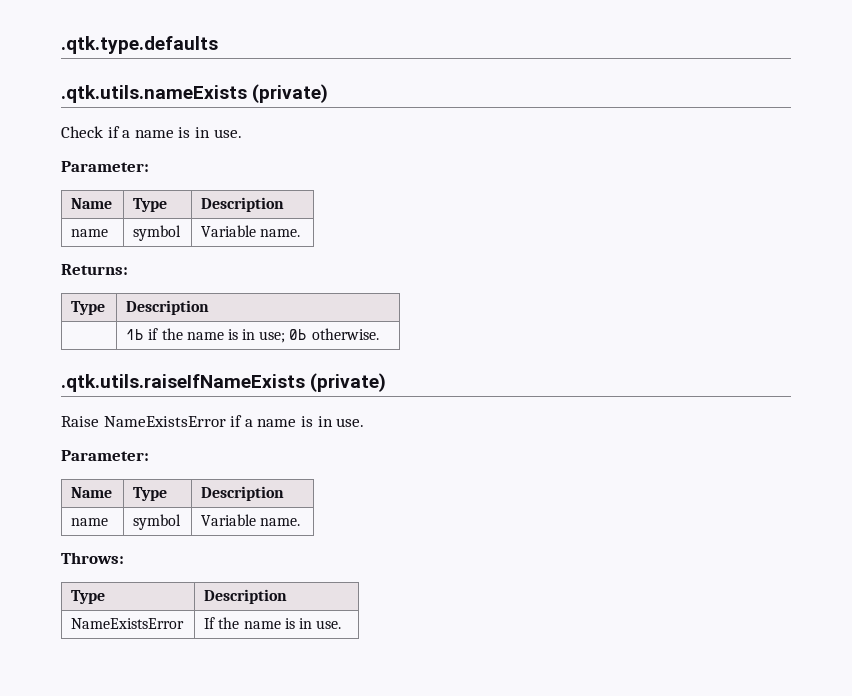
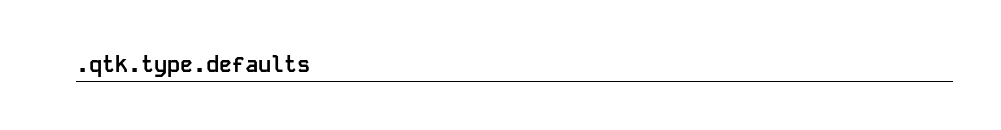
- .qtk.utils.nameExists (private)
- Check if a name is in use.
- Parameter:
- Name | Type | Description
- name | symbol | Variable name.
- Returns:
- Type | Description
- | 1b if the name is in use; 0b otherwise.
- .qtk.utils.raiseIfNameExists (private)
- Raise NameExistsError if a name is in use.
- Parameter:
- Name | Type | Description
- name | symbol | Variable name.
- Throws:
- Type | Description
- NameExistsError | If the name is in use.

